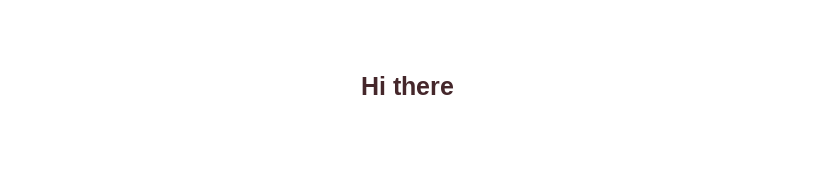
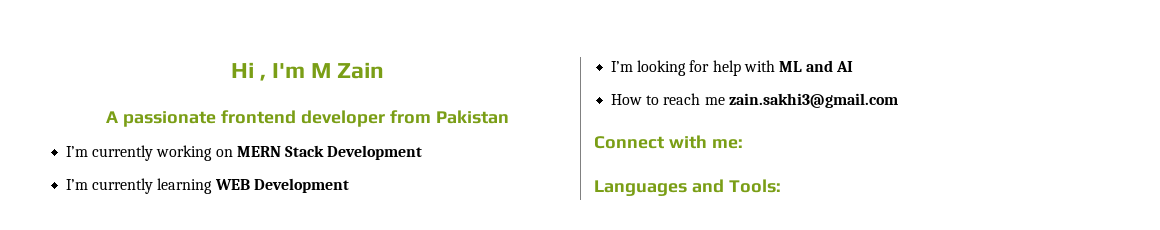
- Hi there
+ Hi , I'm M Zain
+ A passionate frontend developer from Pakistan
+ I’m currently working on MERN Stack Development
+ I’m currently learning WEB Development
+ I’m looking for help with ML and AI
+ How to reach me zain.sakhi3@gmail.com
+ Connect with me:
+ Languages and Tools:

